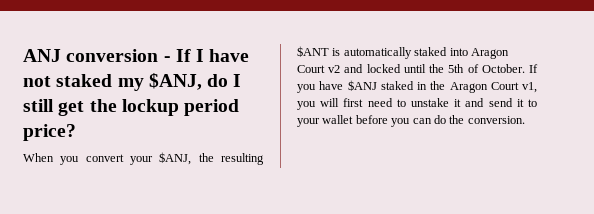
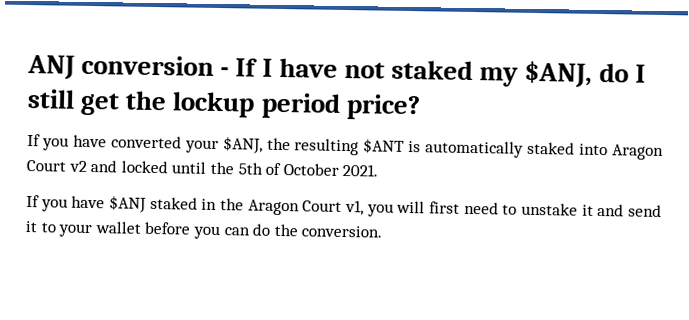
- When you convert your $ANJ, the resulting $ANT is automatically staked into Aragon Court v2 and locked until the 5th of October. If you have $ANJ staked in the Aragon Court v1, you will first need to unstake it and send it to your wallet before you can do the conversion.
+ If you have converted your $ANJ, the resulting $ANT is automatically staked into Aragon Court v2 and locked until the 5th of October 2021.
+ If you have $ANJ staked in the Aragon Court v1, you will first need to unstake it and send it to your wallet before you can do the conversion.

